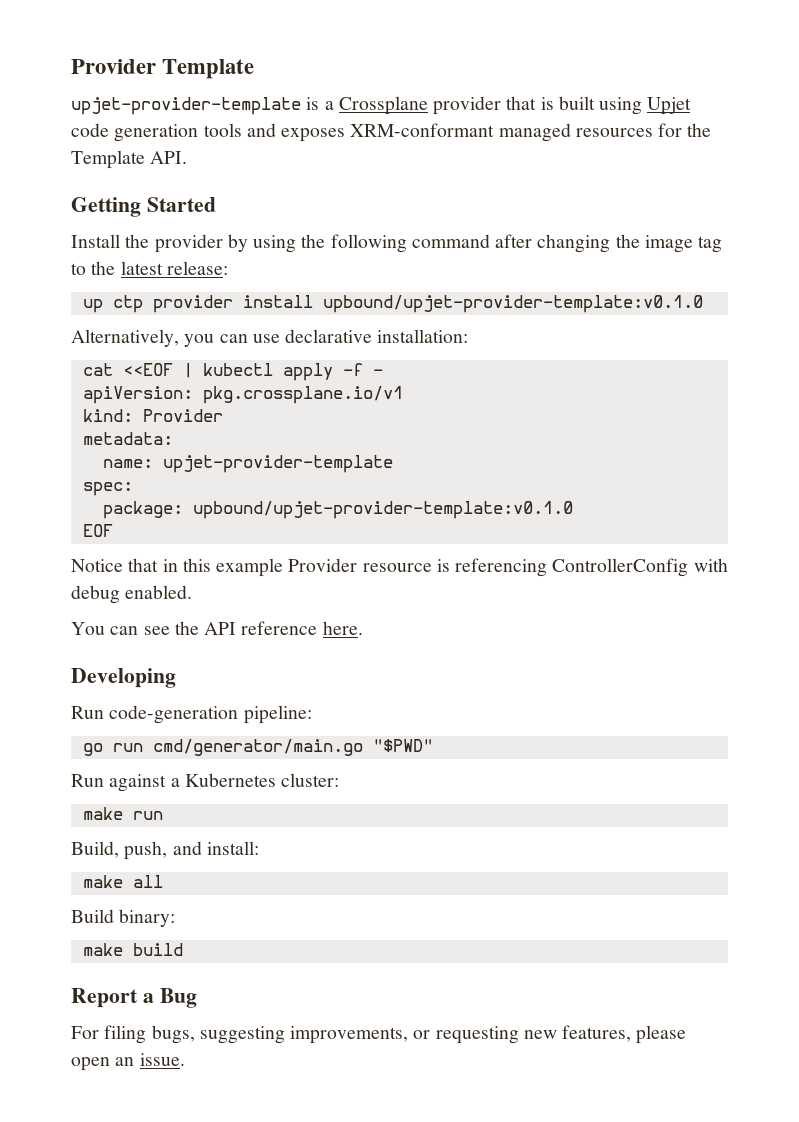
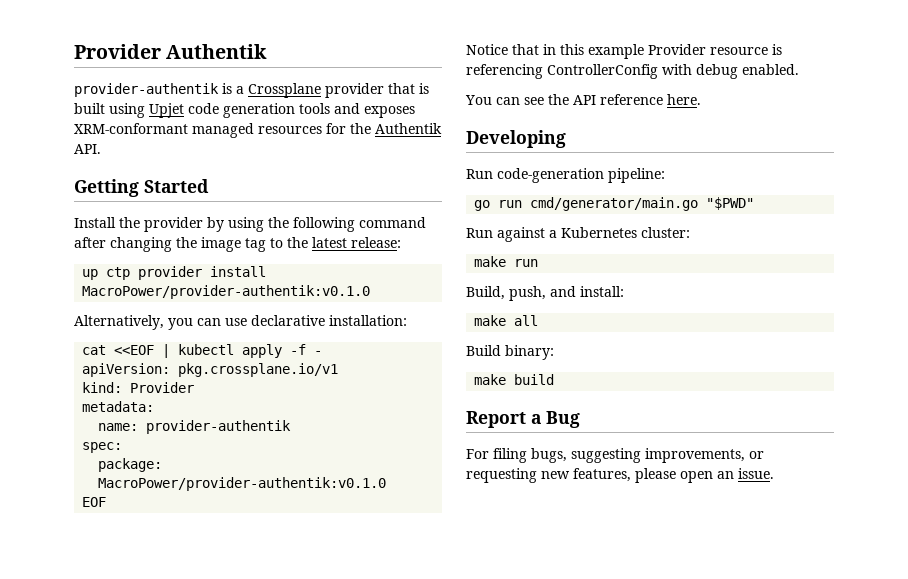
- Provider Template
- upjet-provider-template is a Crossplane provider that is built using Upjet code generation tools and exposes XRM-conformant managed resources for the Template API.
+ Provider Authentik
+ provider-authentik is a Crossplane provider that is built using Upjet code generation tools and exposes XRM-conformant managed resources for the Authentik API.
- up ctp provider install upbound/upjet-provider-template:v0.1.0
+ up ctp provider install MacroPower/provider-authentik:v0.1.0
- name: upjet-provider-template
+ name: provider-authentik
- package: upbound/upjet-provider-template:v0.1.0
+ package: MacroPower/provider-authentik:v0.1.0

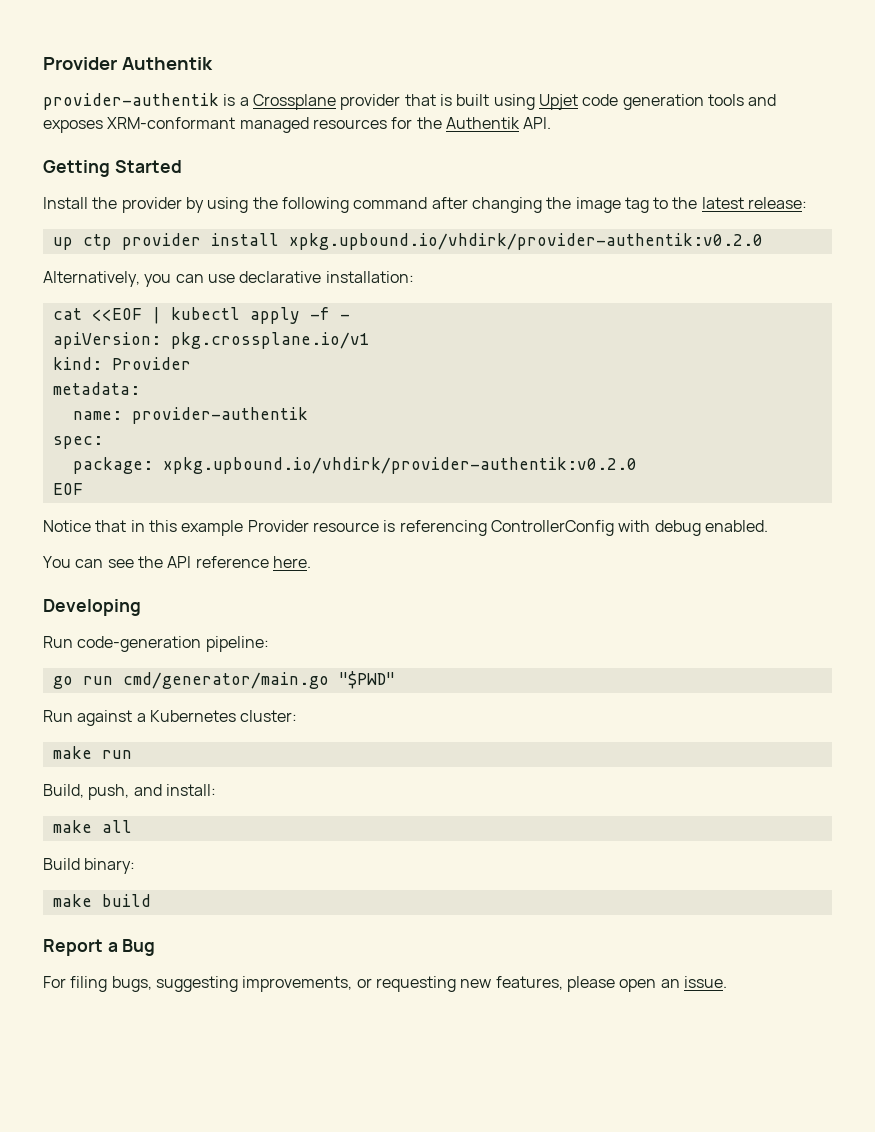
- up ctp provider install MacroPower/provider-authentik:v0.1.0
+ up ctp provider install xpkg.upbound.io/vhdirk/provider-authentik:v0.2.0
- package: MacroPower/provider-authentik:v0.1.0
+ package: xpkg.upbound.io/vhdirk/provider-authentik:v0.2.0

